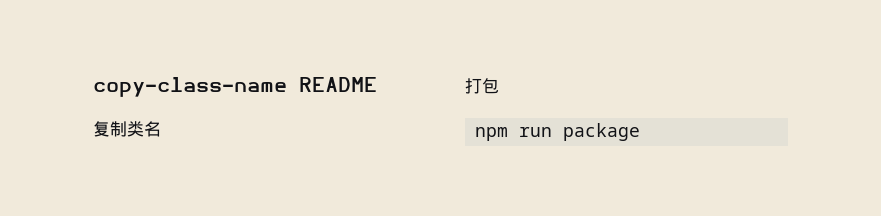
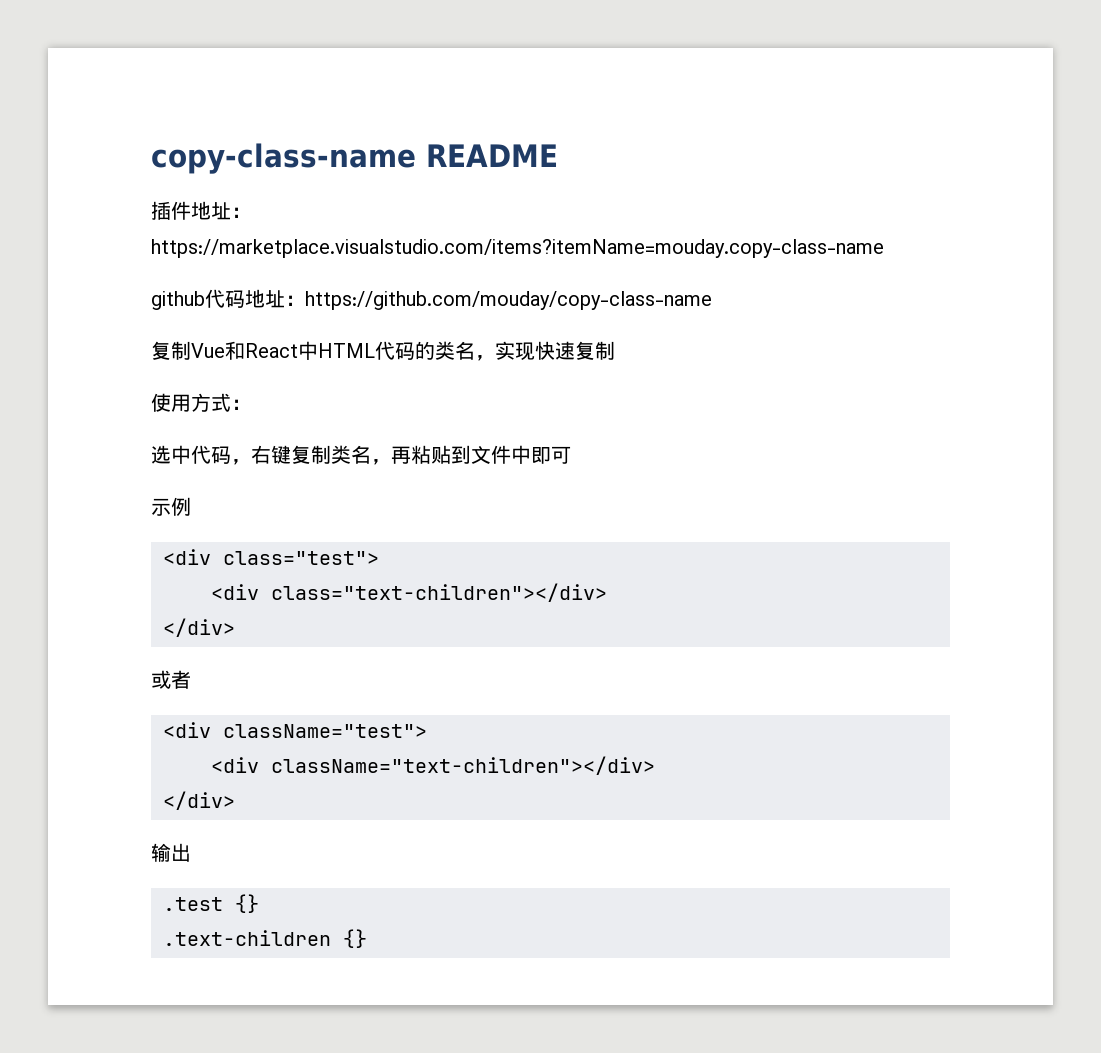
- 复制类名
- 打包
- npm run package
+ 插件地址：https://marketplace.visualstudio.com/items?itemName=mouday.copy-class-name
+ github代码地址：https://github.com/mouday/copy-class-name
+ 复制Vue和React中HTML代码的类名，实现快速复制
+ 使用方式：
+ 选中代码，右键复制类名，再粘贴到文件中即可
+ 示例
+ <div class="test">
+ <div class="text-children"></div>
+ </div>
+ 或者
+ <div className="test">
+ <div className="text-children"></div>
+ </div>
+ 输出
+ .test {}
+ .text-children {}

